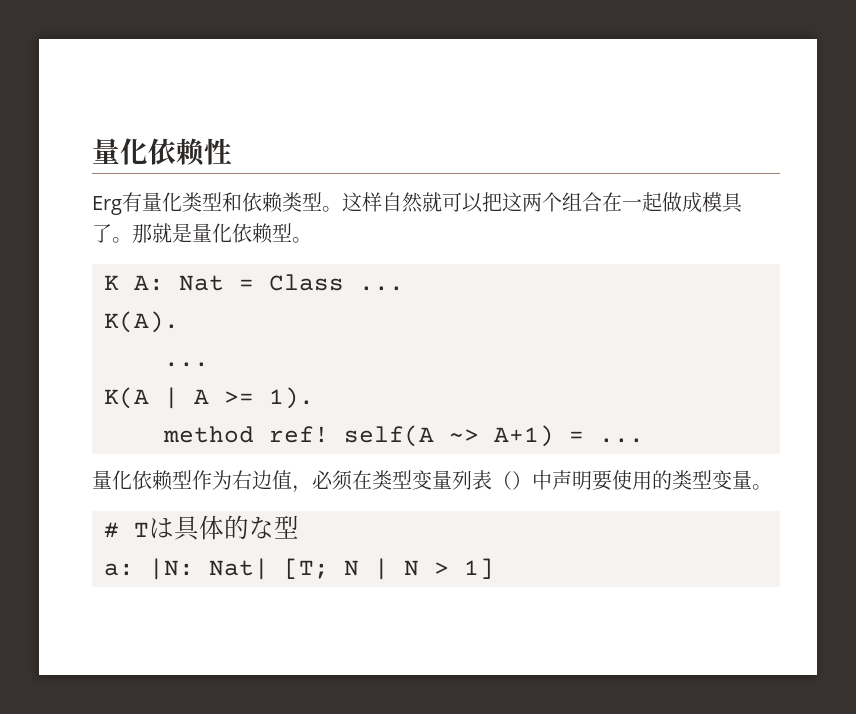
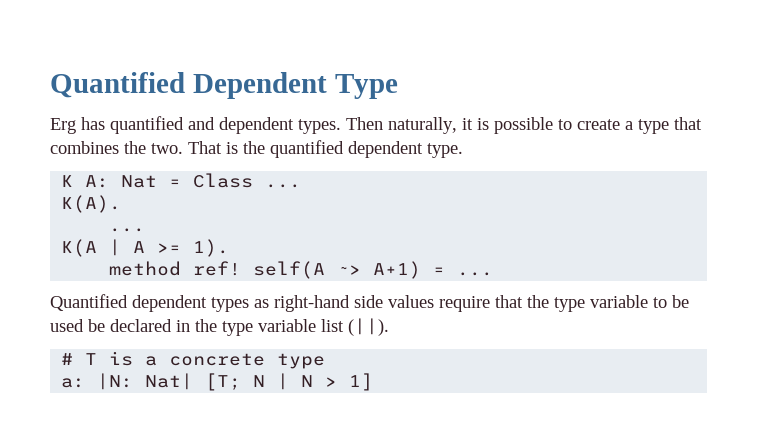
- 量化依赖性
- Erg有量化类型和依赖类型。这样自然就可以把这两个组合在一起做成模具了。那就是量化依赖型。
+ Quantified Dependent Type
+ Erg has quantified and dependent types. Then naturally, it is possible to create a type that combines the two. That is the quantified dependent type.
- 量化依赖型作为右边值，必须在类型变量列表（）中声明要使用的类型变量。
- # Tは具体的な型
+ Quantified dependent types as right-hand side values require that the type variable to be used be declared in the type variable list (||).
+ # T is a concrete type

